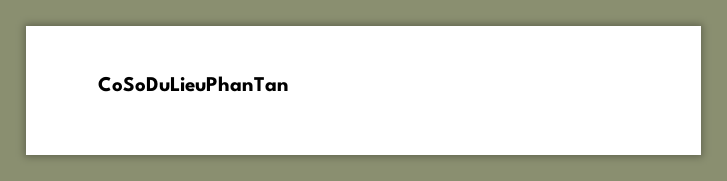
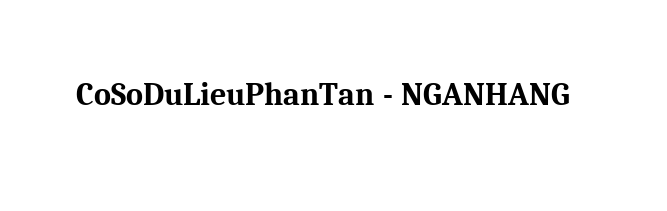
- CoSoDuLieuPhanTan
+ CoSoDuLieuPhanTan - NGANHANG

